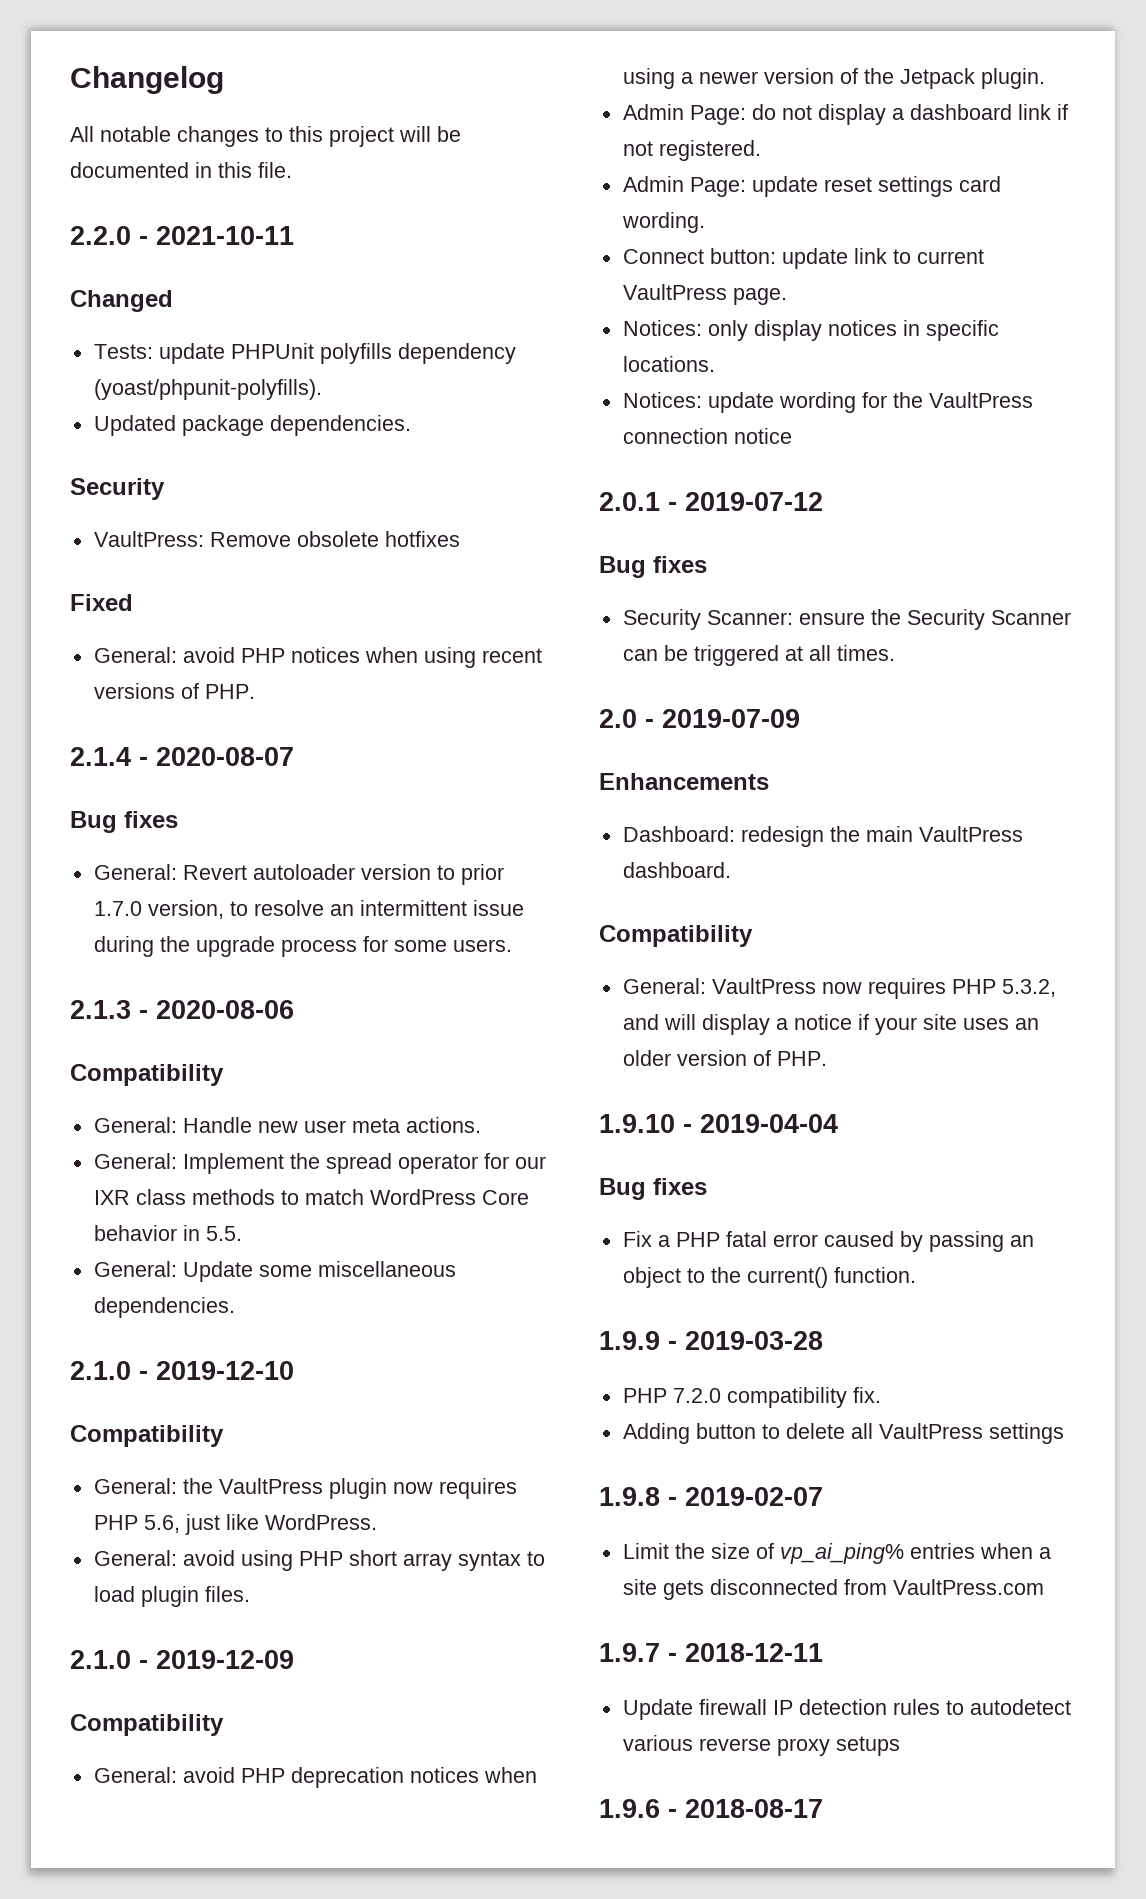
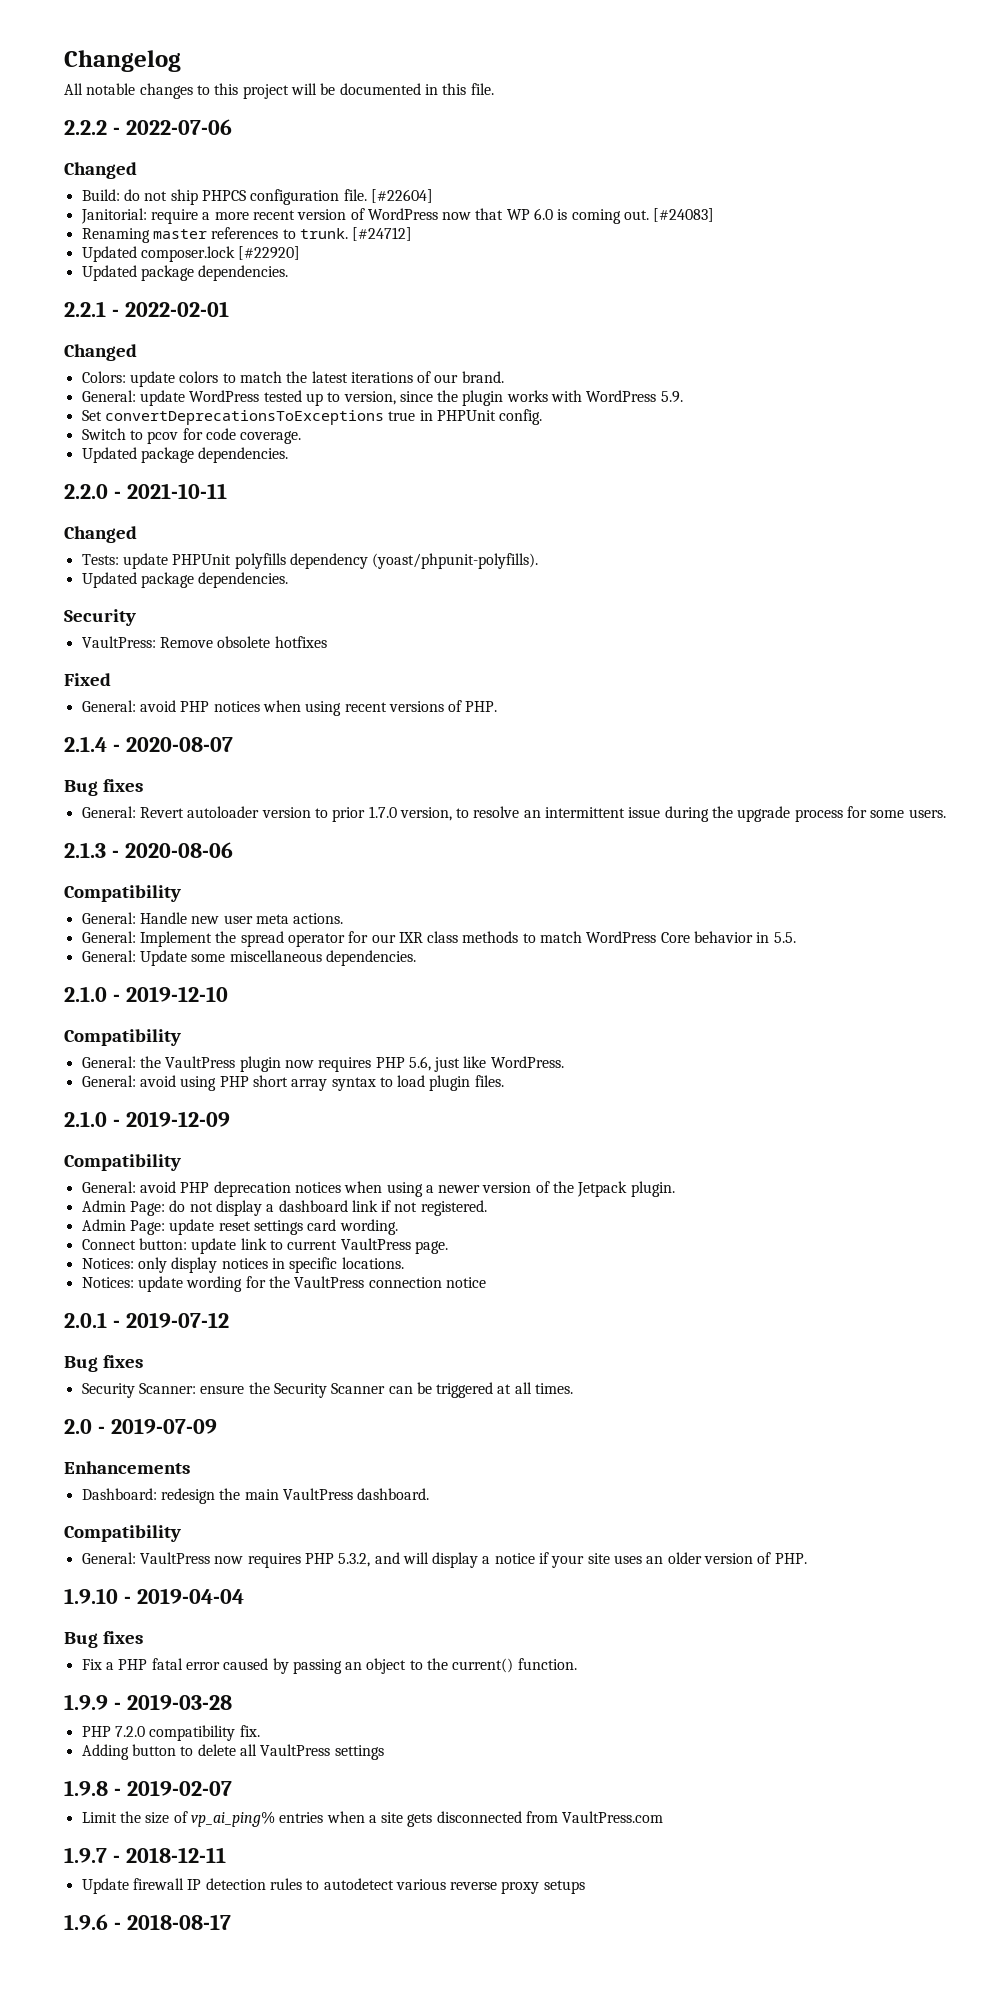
+ 2.2.2 - 2022-07-06
+ Changed
+ Build: do not ship PHPCS configuration file. [#22604]
+ Janitorial: require a more recent version of WordPress now that WP 6.0 is coming out. [#24083]
+ Renaming master references to trunk. [#24712]
+ Updated composer.lock [#22920]
+ Updated package dependencies.
+ 2.2.1 - 2022-02-01
+ Changed
+ Colors: update colors to match the latest iterations of our brand.
+ General: update WordPress tested up to version, since the plugin works with WordPress 5.9.
+ Set convertDeprecationsToExceptions true in PHPUnit config.
+ Switch to pcov for code coverage.
+ Updated package dependencies.

